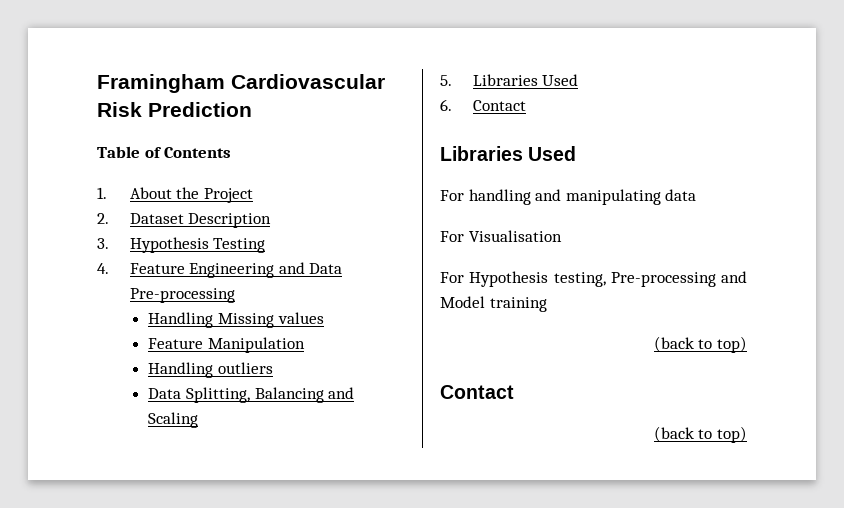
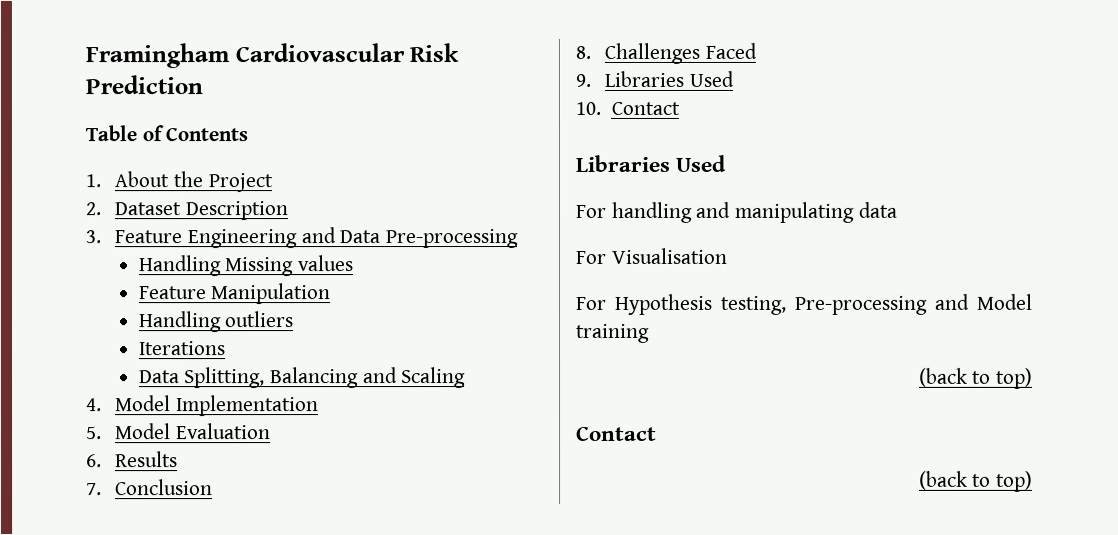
- 3. Hypothesis Testing
- 4. Feature Engineering and Data Pre-processing
+ 3. Feature Engineering and Data Pre-processing
+ Iterations
- 5. Libraries Used
- 6. Contact
+ 4. Model Implementation
+ 5. Model Evaluation
+ 6. Results
+ 7. Conclusion
+ 8. Challenges Faced
+ 9. Libraries Used
+ 10. Contact

